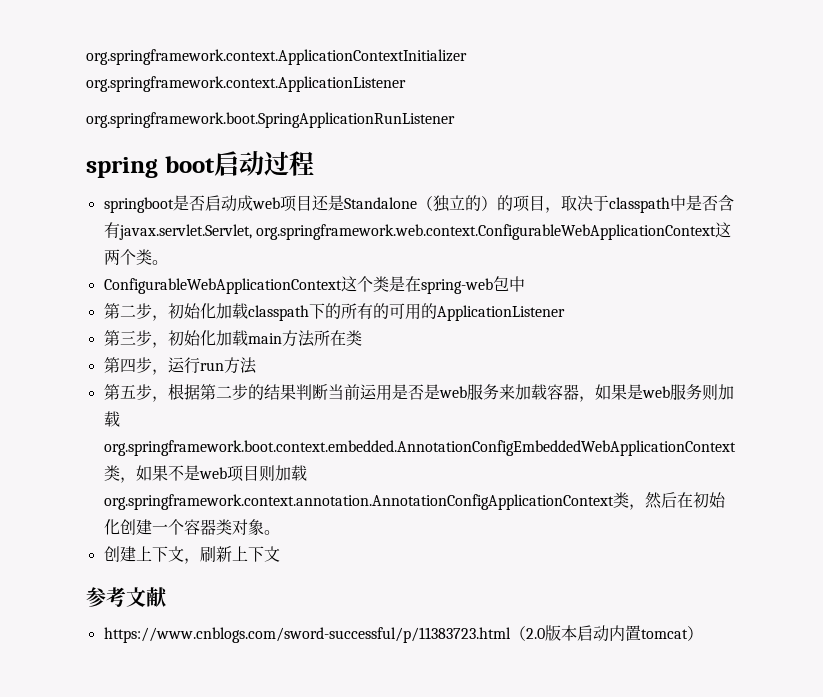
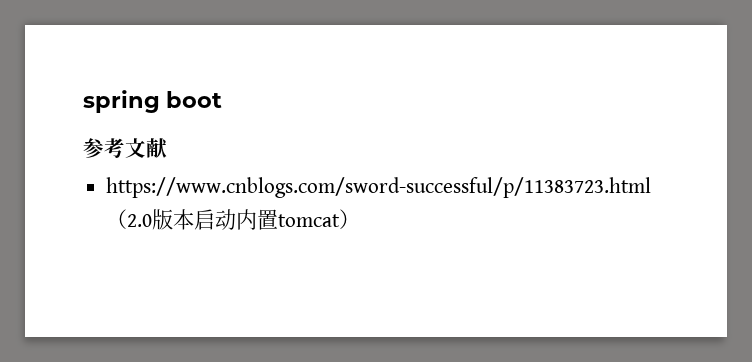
- org.springframework.context.ApplicationContextInitializer org.springframework.context.ApplicationListener
- org.springframework.boot.SpringApplicationRunListener
- spring boot启动过程
- springboot是否启动成web项目还是Standalone（独立的）的项目，取决于classpath中是否含有javax.servlet.Servlet, org.springframework.web.context.ConfigurableWebApplicationContext这两个类。
- ConfigurableWebApplicationContext这个类是在spring-web包中
- 第二步，初始化加载classpath下的所有的可用的ApplicationListener
- 第三步，初始化加载main方法所在类
- 第四步，运行run方法
- 第五步，根据第二步的结果判断当前运用是否是web服务来加载容器，如果是web服务则加载org.springframework.boot.context.embedded.AnnotationConfigEmbeddedWebApplicationContext类，如果不是web项目则加载org.springframework.context.annotation.AnnotationConfigApplicationContext类，然后在初始化创建一个容器类对象。
- 创建上下文，刷新上下文
+ spring boot

